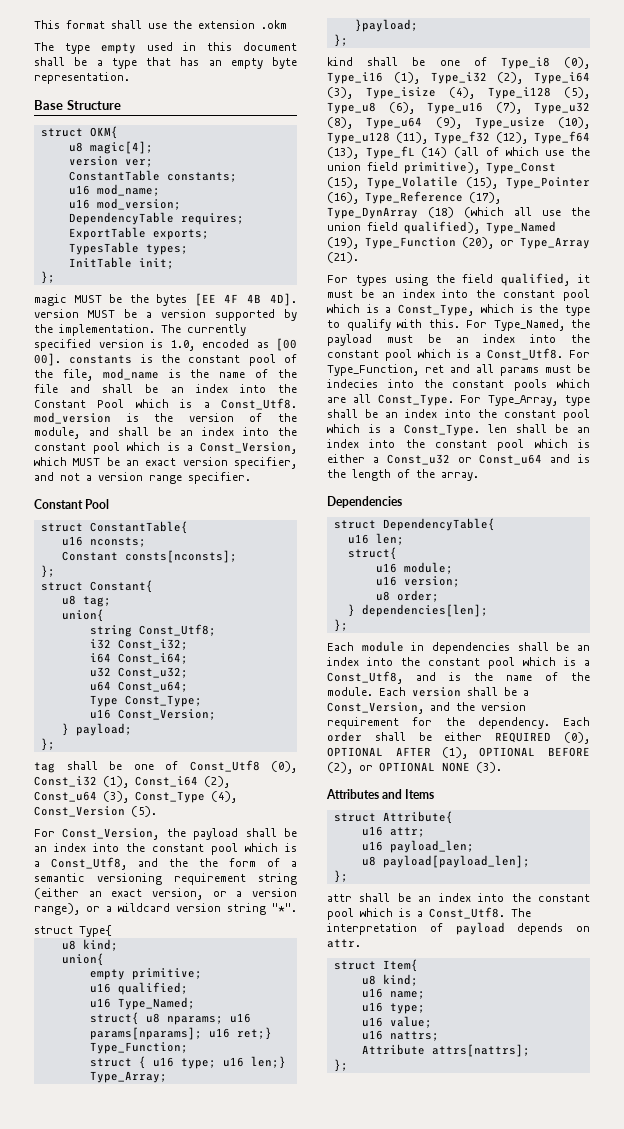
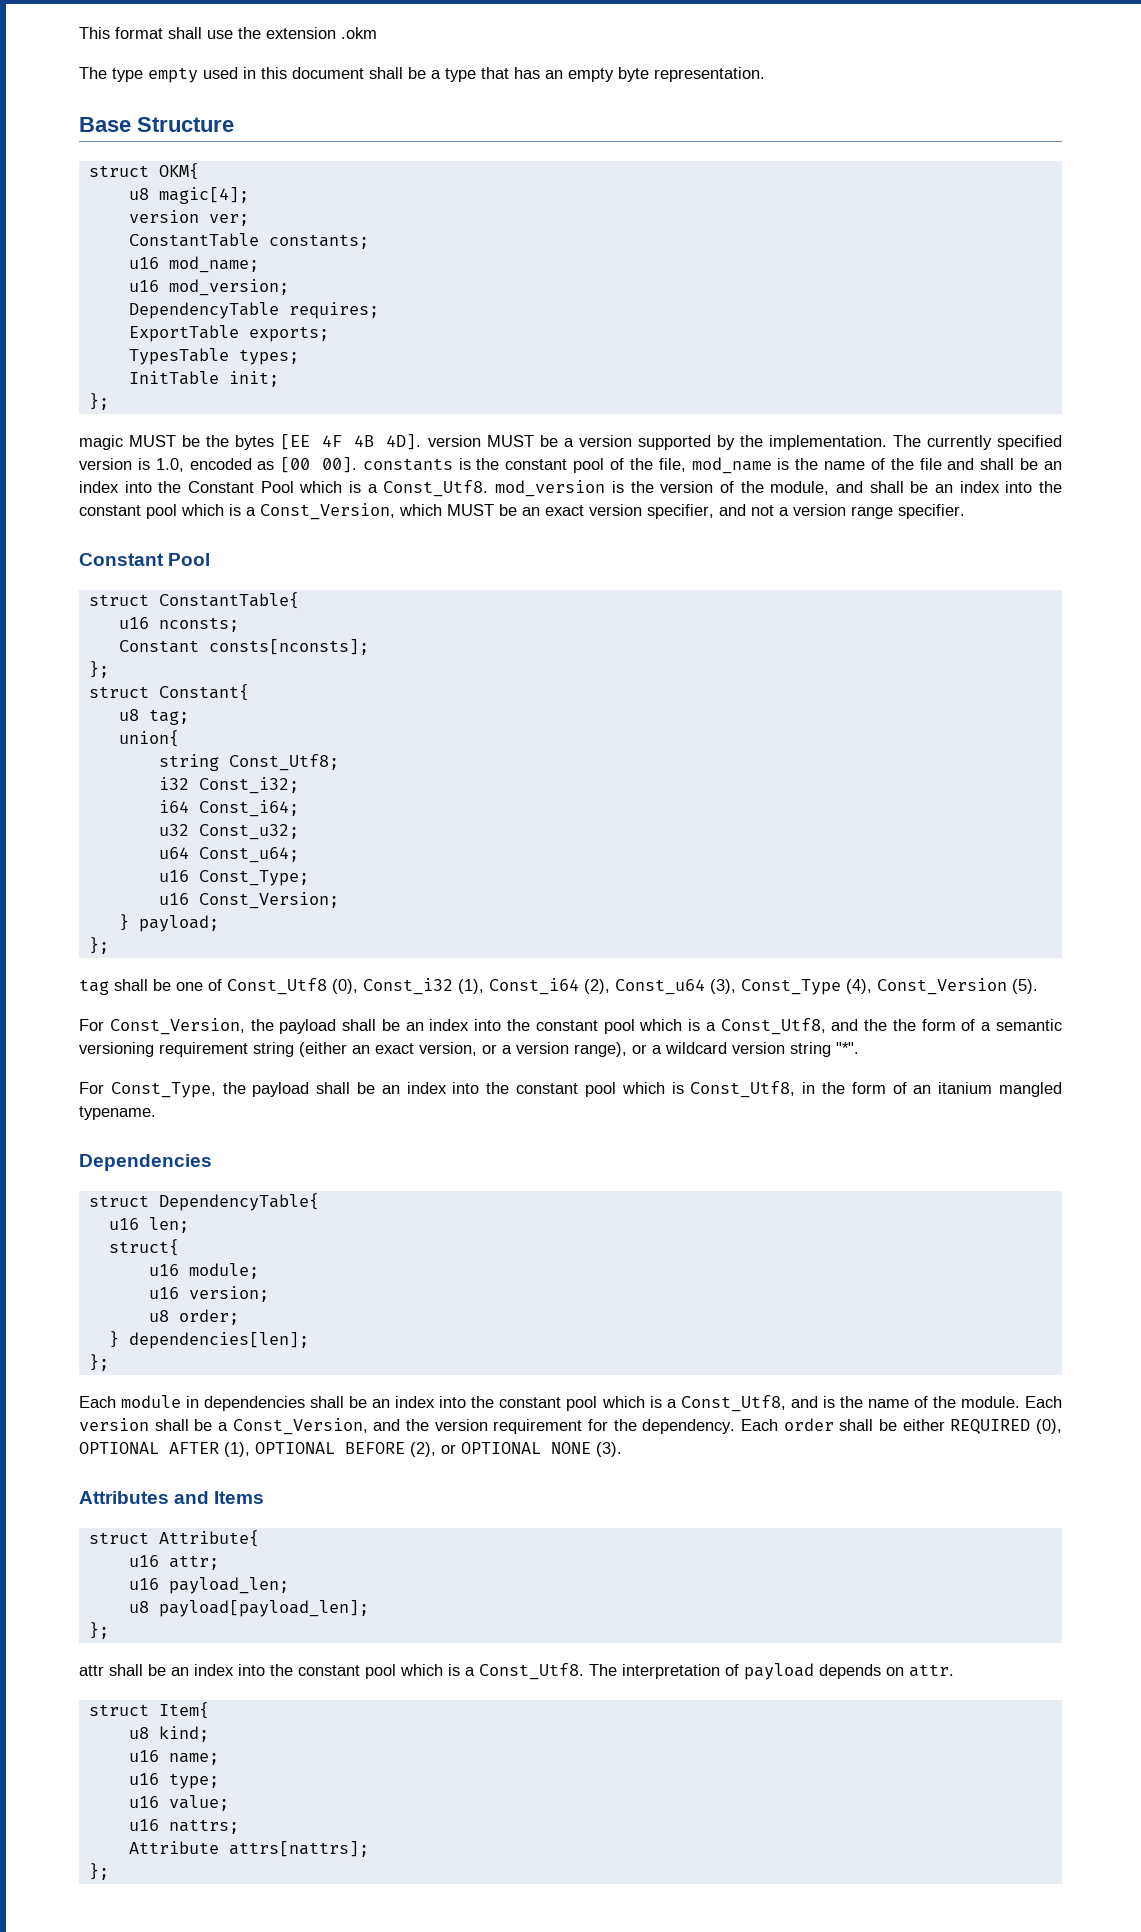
- Type Const_Type;
+ u16 Const_Type;
- struct Type{
- u8 kind;
- union{
- empty primitive;
- u16 qualified;
- u16 Type_Named;
- struct{ u8 nparams; u16 params[nparams]; u16 ret;} Type_Function;
- struct { u16 type; u16 len;} Type_Array;
- }payload;
- };
- kind shall be one of Type_i8 (0), Type_i16 (1), Type_i32 (2), Type_i64 (3), Type_isize (4), Type_i128 (5), Type_u8 (6), Type_u16 (7), Type_u32 (8), Type_u64 (9), Type_usize (10), Type_u128 (11), Type_f32 (12), Type_f64 (13), Type_fL (14) (all of which use the union field primitive), Type_Const (15), Type_Volatile (15), Type_Pointer (16), Type_Reference (17), Type_DynArray (18) (which all use the union field qualified), Type_Named (19), Type_Function (20), or Type_Array (21).
- For types using the field qualified, it must be an index into the constant pool which is a Const_Type, which is the type to qualify with this. For Type_Named, the payload must be an index into the constant pool which is a Const_Utf8. For Type_Function, ret and all params must be indecies into the constant pools which are all Const_Type. For Type_Array, type shall be an index into the constant pool which is a Const_Type. len shall be an index into the constant pool which is either a Const_u32 or Const_u64 and is the length of the array.
+ For Const_Type, the payload shall be an index into the constant pool which is Const_Utf8, in the form of an itanium mangled typename.

